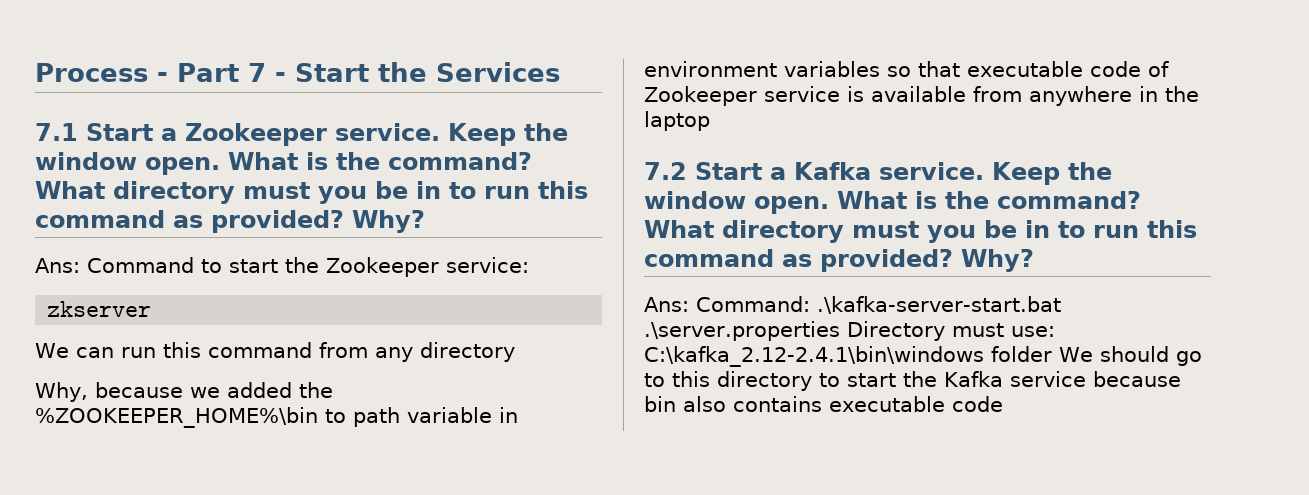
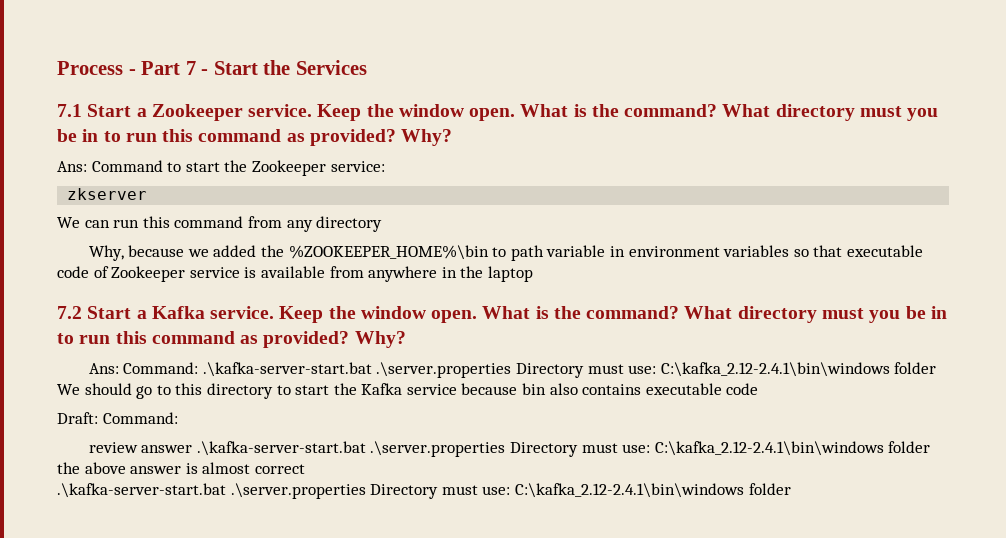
+ Draft: Command:
+ review answer .\kafka-server-start.bat .\server.properties Directory must use: C:\kafka_2.12-2.4.1\bin\windows folder the above answer is almost correct
+ .\kafka-server-start.bat .\server.properties Directory must use: C:\kafka_2.12-2.4.1\bin\windows folder

